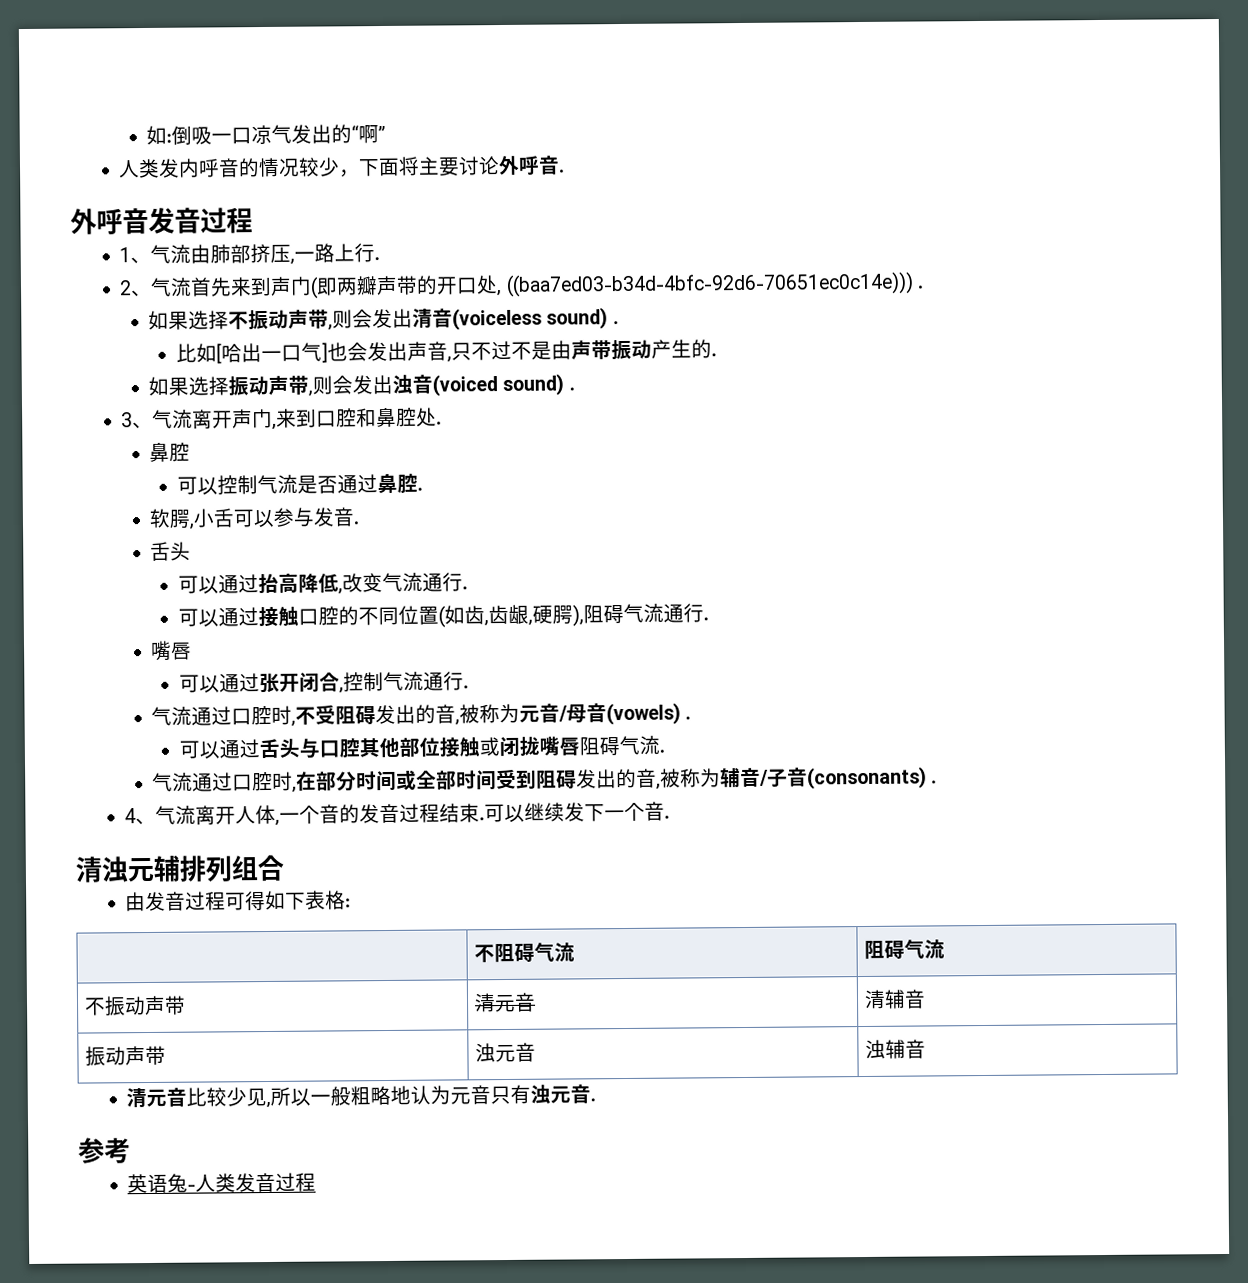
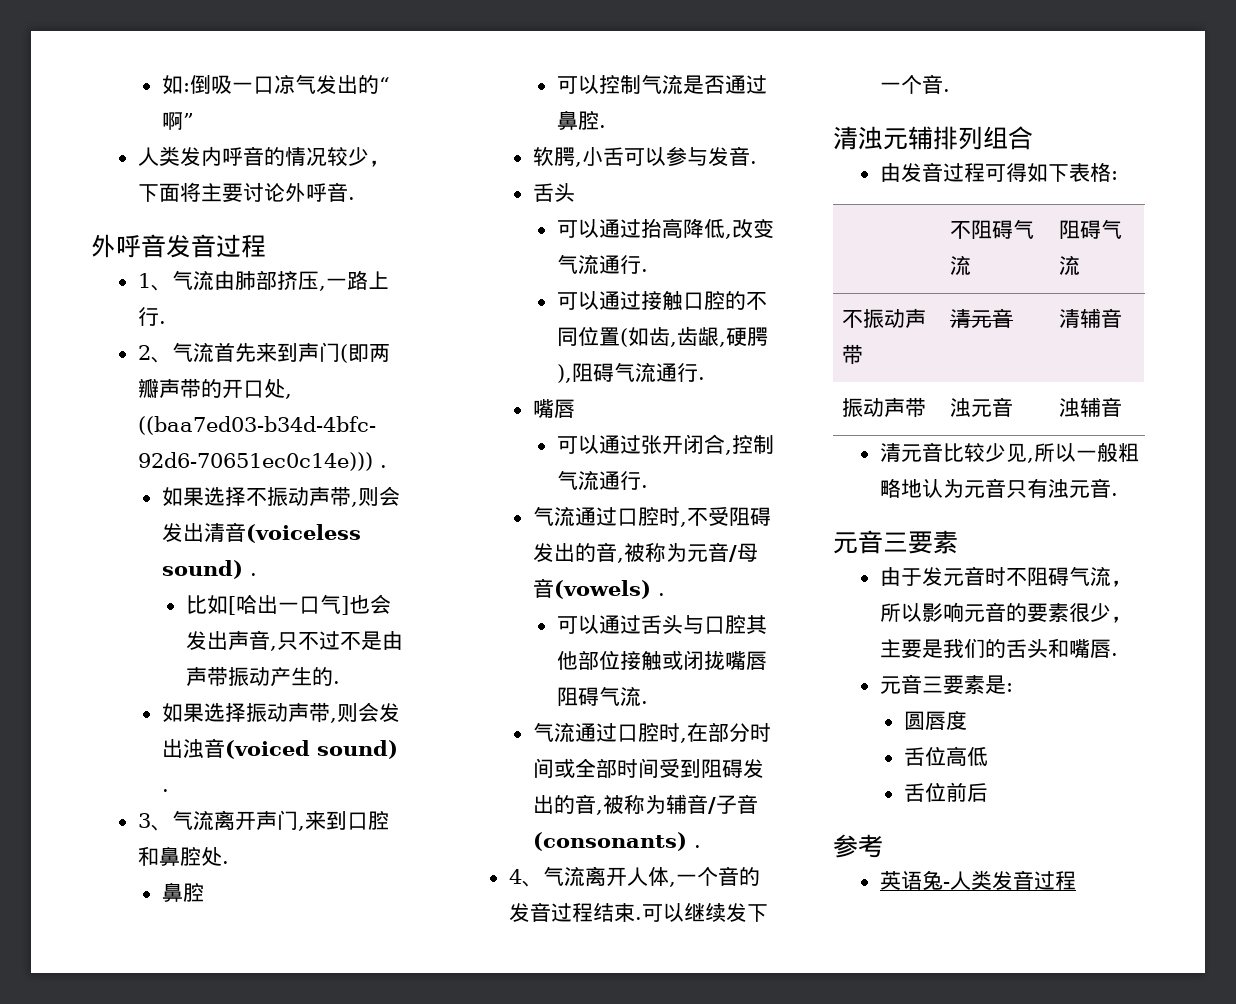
  清元音比较少见,所以一般粗略地认为元音只有浊元音.
+ 元音三要素
+ 由于发元音时不阻碍气流，所以影响元音的要素很少，主要是我们的舌头和嘴唇.
+ 元音三要素是:
+ 圆唇度
+ 舌位高低
+ 舌位前后

